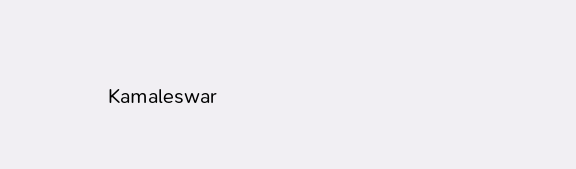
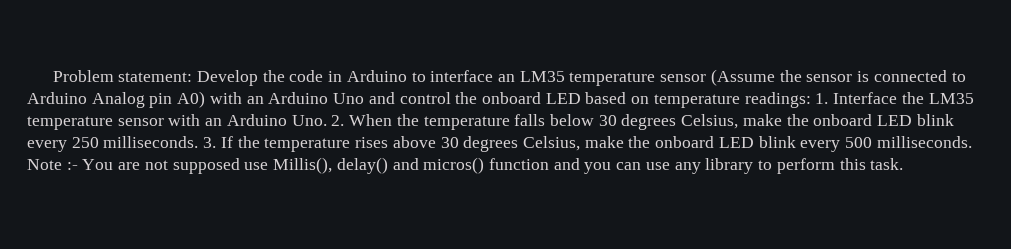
- Kamaleswar
+ Problem statement: Develop the code in Arduino to interface an LM35 temperature sensor (Assume the sensor is connected to Arduino Analog pin A0) with an Arduino Uno and control the onboard LED based on temperature readings: 1. Interface the LM35 temperature sensor with an Arduino Uno. 2. When the temperature falls below 30 degrees Celsius, make the onboard LED blink every 250 milliseconds. 3. If the temperature rises above 30 degrees Celsius, make the onboard LED blink every 500 milliseconds. Note :- You are not supposed use Millis(), delay() and micros() function and you can use any library to perform this task.

